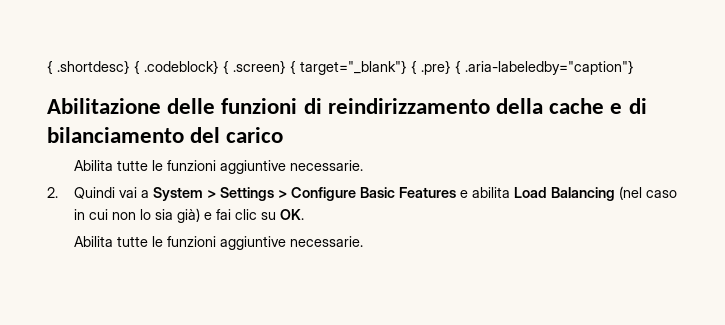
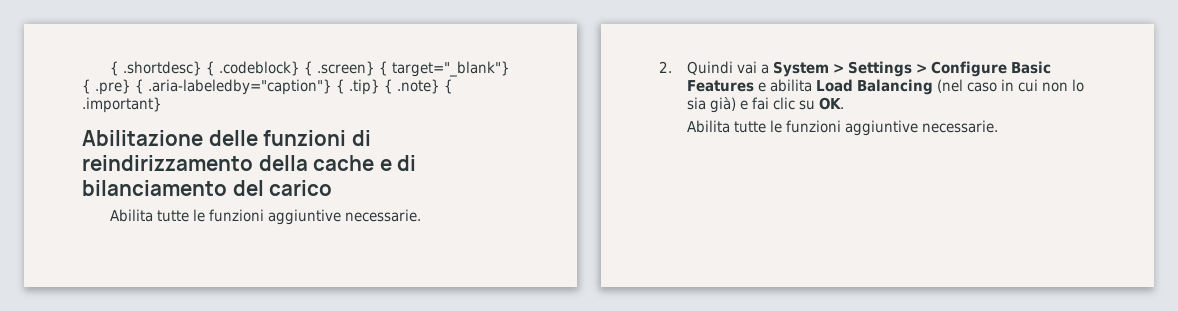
- { .shortdesc} { .codeblock} { .screen} { target="_blank"} { .pre} { .aria-labeledby="caption"}
+ { .shortdesc} { .codeblock} { .screen} { target="_blank"} { .pre} { .aria-labeledby="caption"} { .tip} { .note} { .important}

